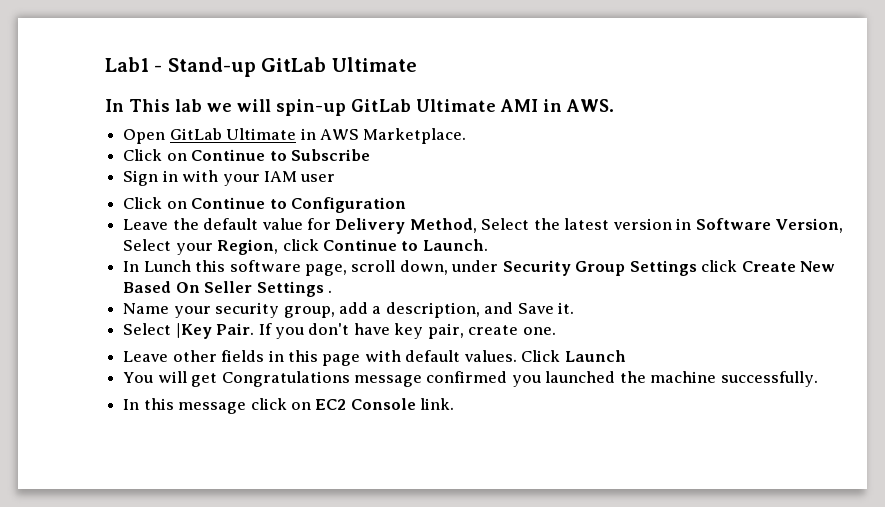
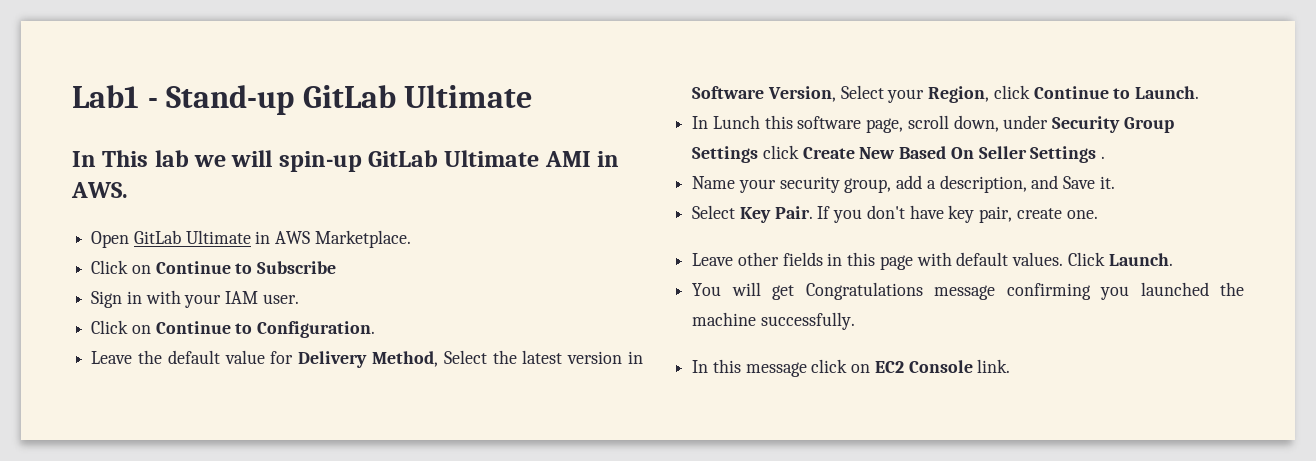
- Sign in with your IAM user
- Click on Continue to Configuration
+ Sign in with your IAM user.
+ Click on Continue to Configuration.
- Select |Key Pair.
+ Select Key Pair.
- Click Launch
+ Click Launch.
- You will get Congratulations message confirmed you launched the machine successfully.
+ You will get Congratulations message confirming you launched the machine successfully.

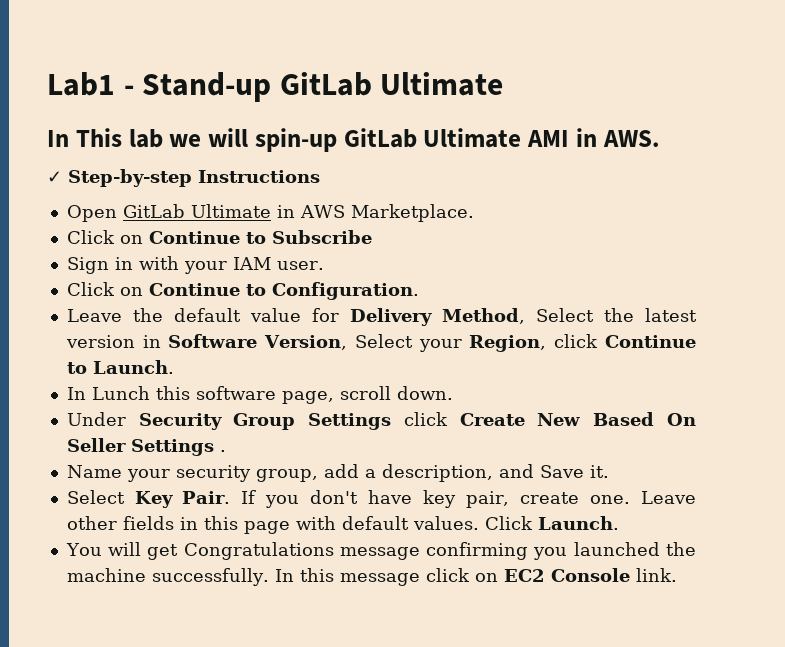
+ ✓ Step-by-step Instructions
- In Lunch this software page, scroll down, under Security Group Settings click Create New Based On Seller Settings .
+ In Lunch this software page, scroll down.
+ Under Security Group Settings click Create New Based On Seller Settings .
- If you don't have key pair, create one.
- Leave other fields in this page with default values.
+ If you don't have key pair, create one. Leave other fields in this page with default values.
- You will get Congratulations message confirming you launched the machine successfully.
- In this message click on EC2 Console link.
+ You will get Congratulations message confirming you launched the machine successfully. In this message click on EC2 Console link.

